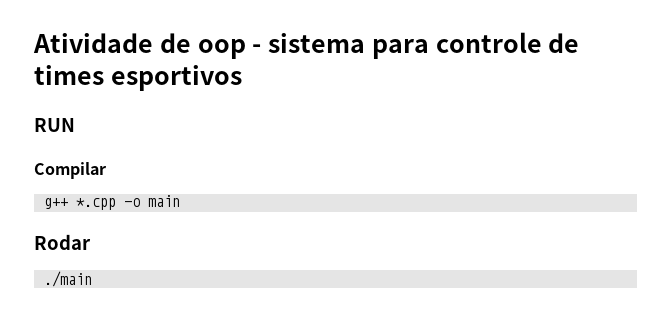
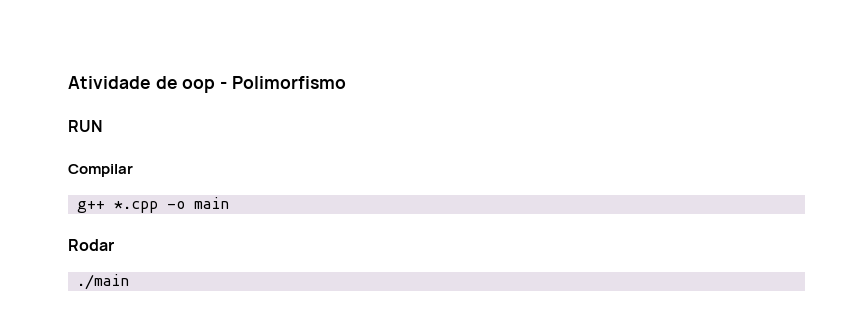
- Atividade de oop - sistema para controle de times esportivos
+ Atividade de oop - Polimorfismo

